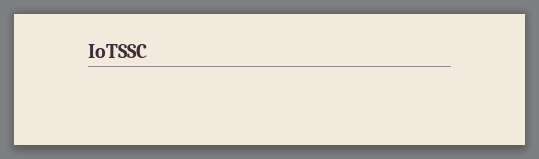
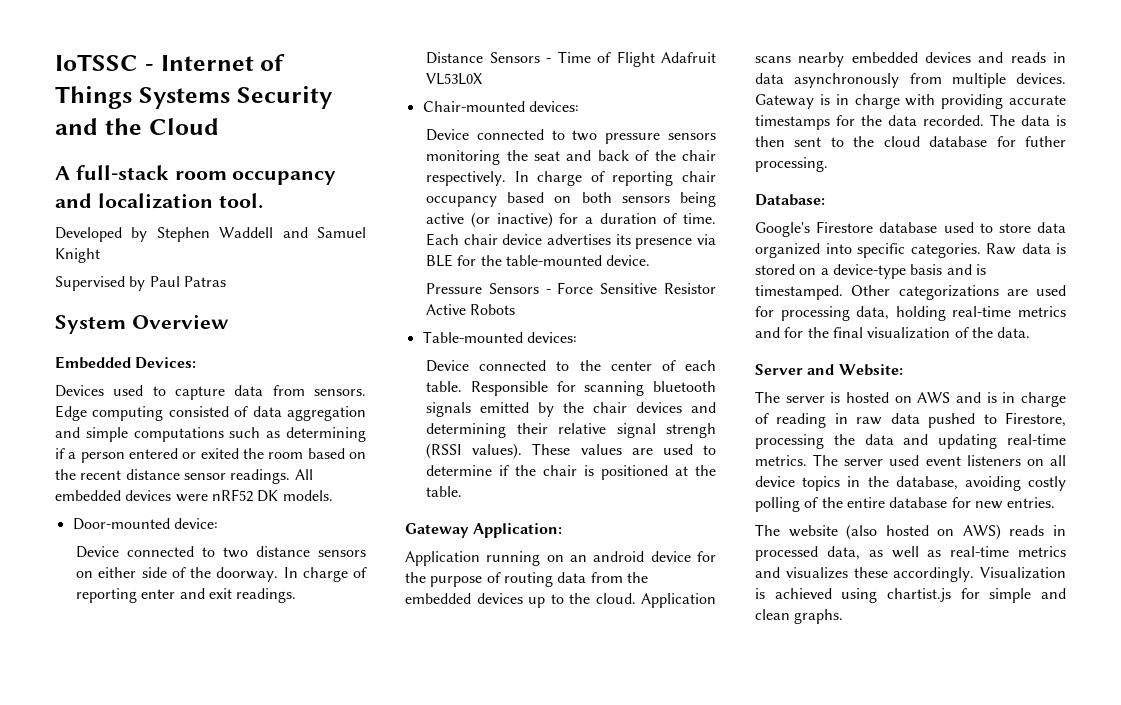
- IoTSSC
+ IoTSSC - Internet of Things Systems Security and the Cloud
+ A full-stack room occupancy and localization tool.
+ Developed by Stephen Waddell and Samuel Knight
+ Supervised by Paul Patras
+ System Overview
+ Embedded Devices:
+ Devices used to capture data from sensors. Edge computing consisted of data aggregation and simple computations such as determining if a person entered or exited the room based on the recent distance sensor readings. All embedded devices were nRF52 DK models.
+ Door-mounted device:
+ Device connected to two distance sensors on either side of the doorway. In charge of reporting enter and exit readings.
+ Distance Sensors - Time of Flight Adafruit VL53L0X
+ Chair-mounted devices:
+ Device connected to two pressure sensors monitoring the seat and back of the chair respectively. In charge of reporting chair occupancy based on both sensors being active (or inactive) for a duration of time. Each chair device advertises its presence via BLE for the table-mounted device.
+ Pressure Sensors - Force Sensitive Resistor Active Robots
+ Table-mounted devices:
+ Device connected to the center of each table. Responsible for scanning bluetooth signals emitted by the chair devices and determining their relative signal strengh (RSSI values). These values are used to determine if the chair is positioned at the table.
+ Gateway Application:
+ Application running on an android device for the purpose of routing data from the embedded devices up to the cloud. Application scans nearby embedded devices and reads in data asynchronously from multiple devices. Gateway is in charge with providing accurate timestamps for the data recorded. The data is then sent to the cloud database for futher processing.
+ Database:
+ Google's Firestore database used to store data organized into specific categories. Raw data is stored on a device-type basis and is timestamped. Other categorizations are used for processing data, holding real-time metrics and for the final visualization of the data.
+ Server and Website:
+ The server is hosted on AWS and is in charge of reading in raw data pushed to Firestore, processing the data and updating real-time metrics. The server used event listeners on all device topics in the database, avoiding costly polling of the entire database for new entries.
+ The website (also hosted on AWS) reads in processed data, as well as real-time metrics and visualizes these accordingly. Visualization is achieved using chartist.js for simple and clean graphs.

